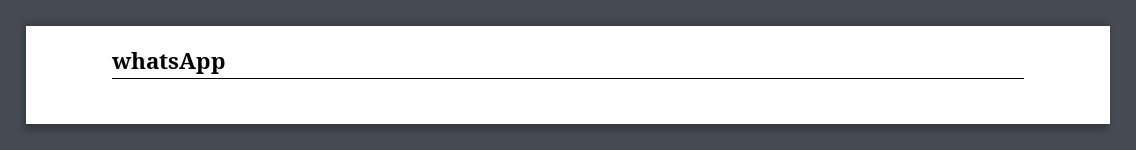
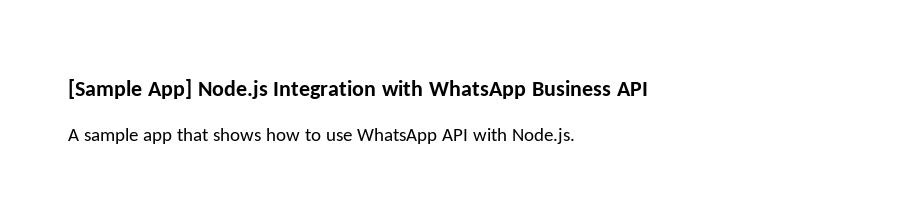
- whatsApp
+ [Sample App] Node.js Integration with WhatsApp Business API
+ A sample app that shows how to use WhatsApp API with Node.js.

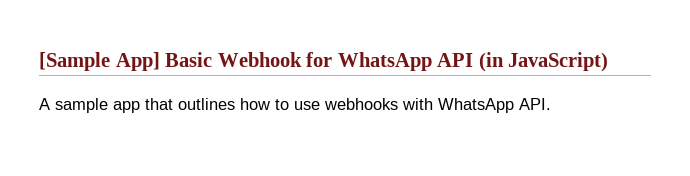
- [Sample App] Node.js Integration with WhatsApp Business API
+ [Sample App] Basic Webhook for WhatsApp API (in JavaScript)
- A sample app that shows how to use WhatsApp API with Node.js.
+ A sample app that outlines how to use webhooks with WhatsApp API.

